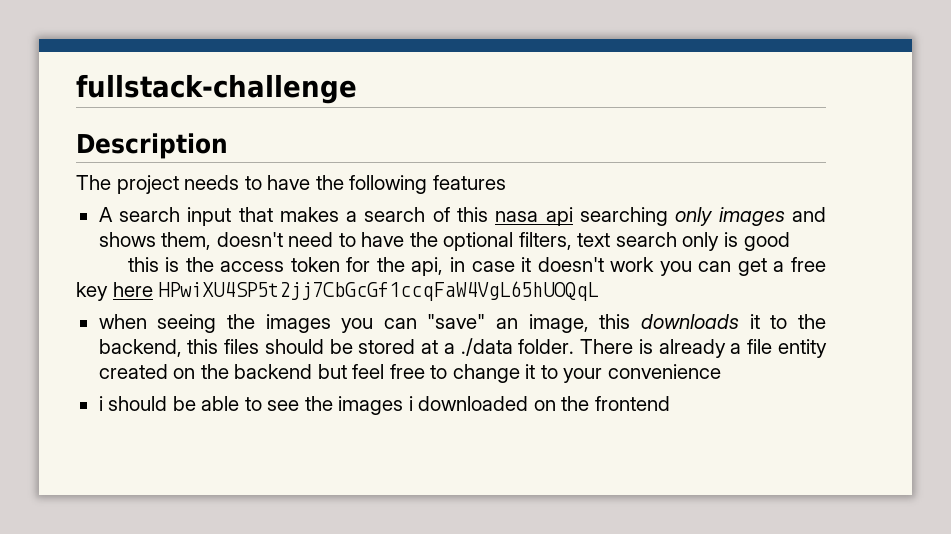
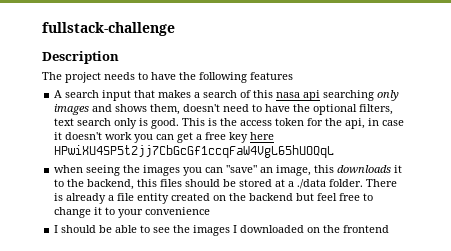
- A search input that makes a search of this nasa api searching only images and shows them, doesn't need to have the optional filters, text search only is good
- this is the access token for the api, in case it doesn't work you can get a free key here HPwiXU4SP5t2jj7CbGcGf1ccqFaW4VgL65hUOQqL
+ A search input that makes a search of this nasa api searching only images and shows them, doesn't need to have the optional filters, text search only is good. This is the access token for the api, in case it doesn't work you can get a free key here HPwiXU4SP5t2jj7CbGcGf1ccqFaW4VgL65hUOQqL
- i should be able to see the images i downloaded on the frontend
+ I should be able to see the images I downloaded on the frontend

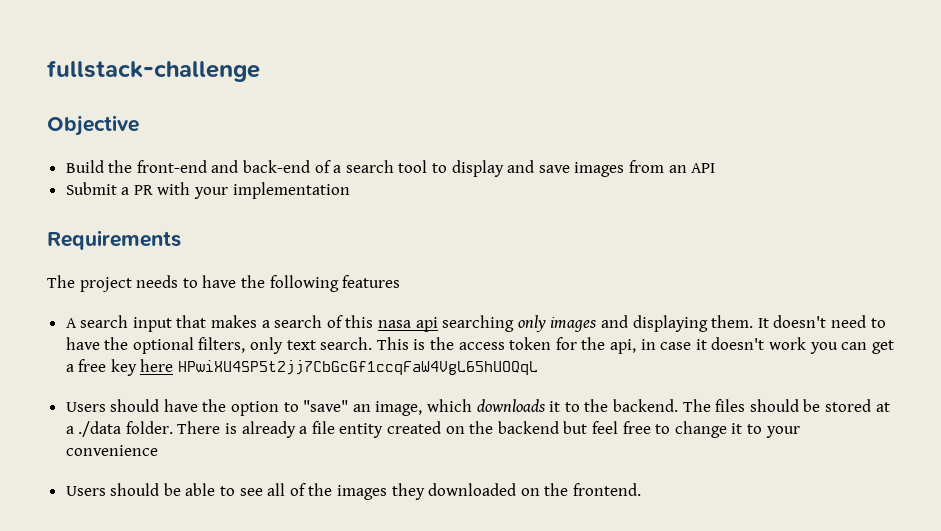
- Description
+ Objective
+ Build the front-end and back-end of a search tool to display and save images from an API
+ Submit a PR with your implementation
+ Requirements
- A search input that makes a search of this nasa api searching only images and shows them, doesn't need to have the optional filters, text search only is good.
+ A search input that makes a search of this nasa api searching only images and displaying them. It doesn't need to have the optional filters, only text search.
- when seeing the images you can "save" an image, this downloads it to the backend, this files should be stored at a ./data folder.
+ Users should have the option to "save" an image, which downloads it to the backend. The files should be stored at a ./data folder.
- I should be able to see the images I downloaded on the frontend
+ Users should be able to see all of the images they downloaded on the frontend.

